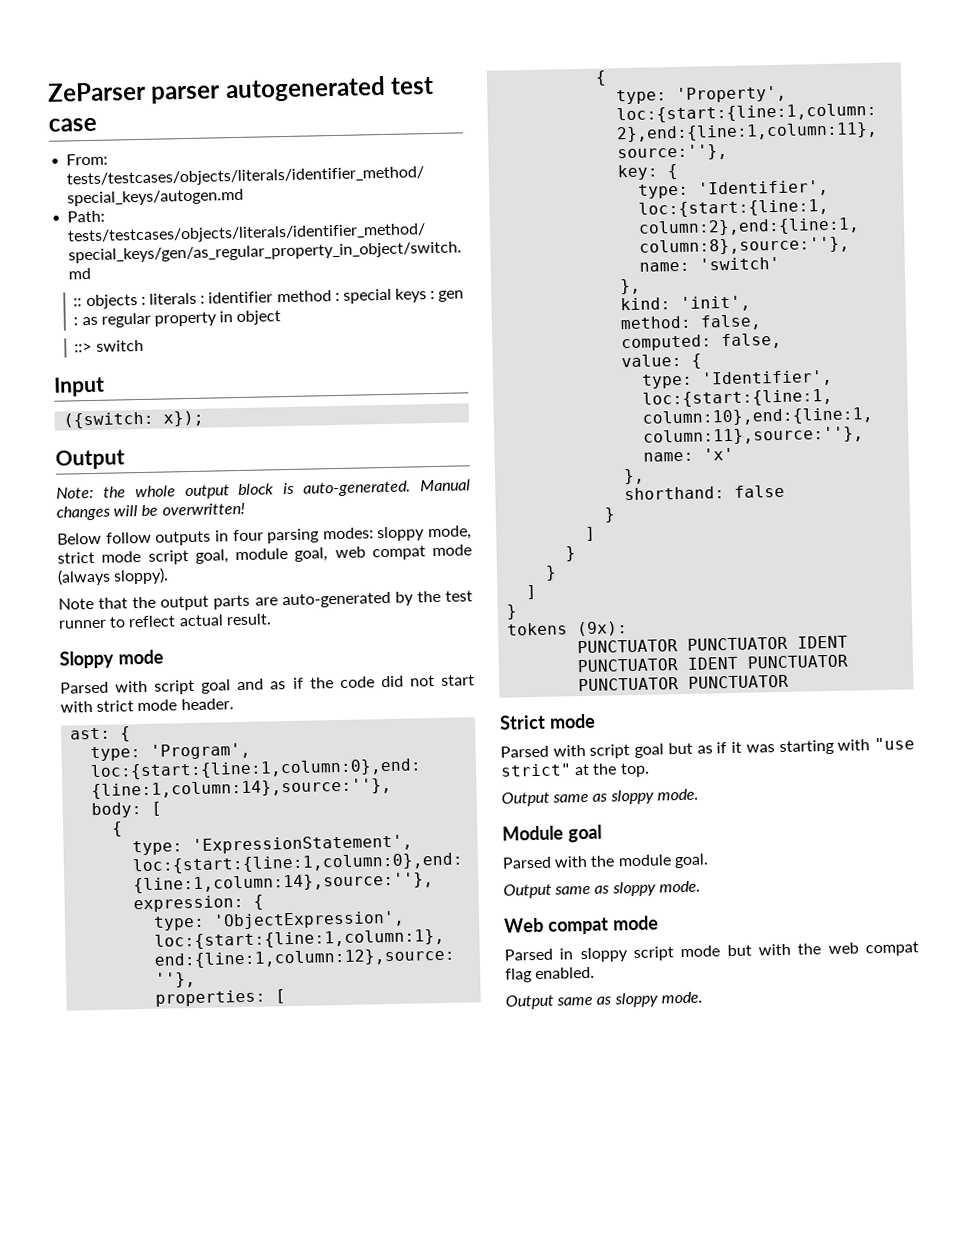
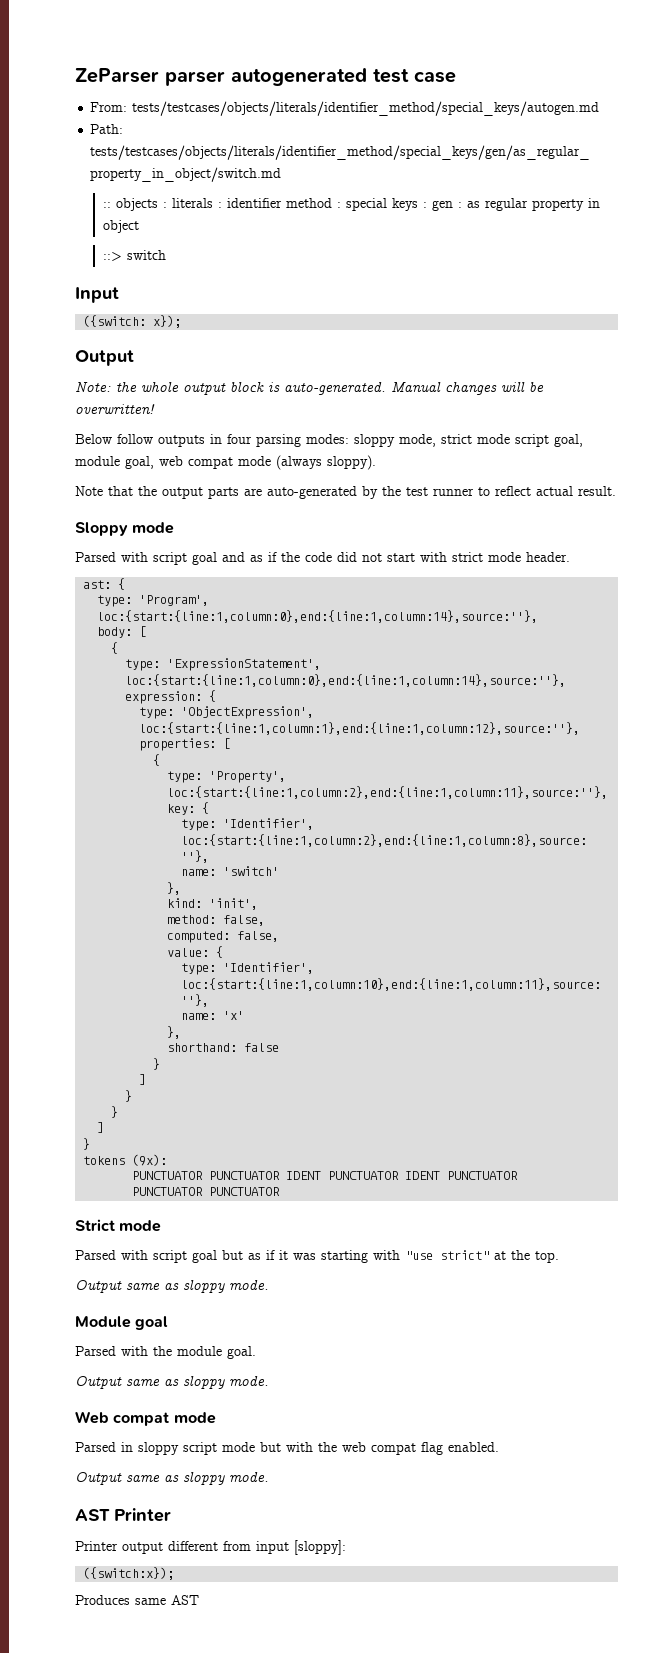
+ AST Printer
+ Printer output different from input [sloppy]:
+ ({switch:x});
+ Produces same AST

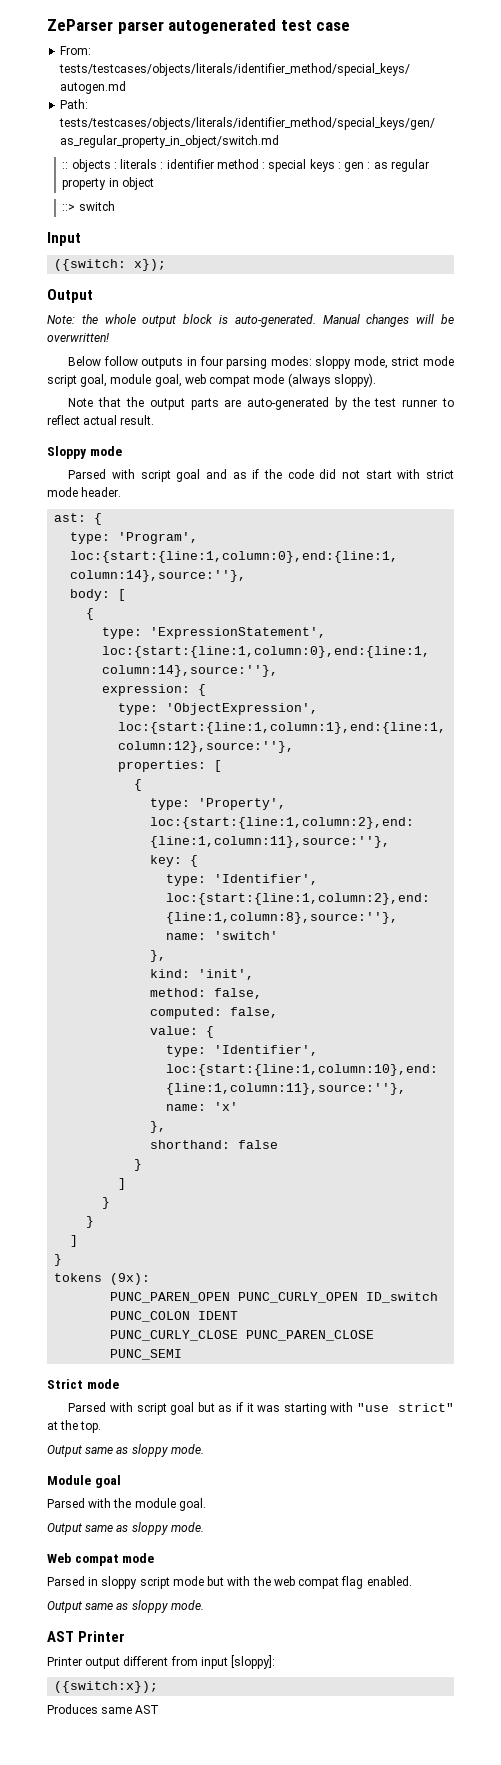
- PUNCTUATOR PUNCTUATOR IDENT PUNCTUATOR IDENT PUNCTUATOR
- PUNCTUATOR PUNCTUATOR
+ PUNC_PAREN_OPEN PUNC_CURLY_OPEN ID_switch PUNC_COLON IDENT
+ PUNC_CURLY_CLOSE PUNC_PAREN_CLOSE PUNC_SEMI

